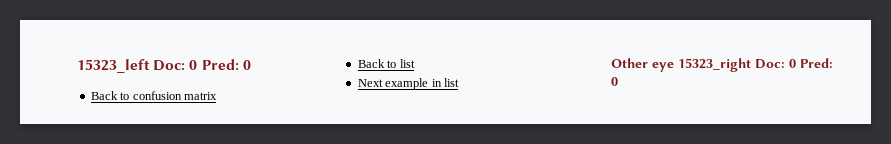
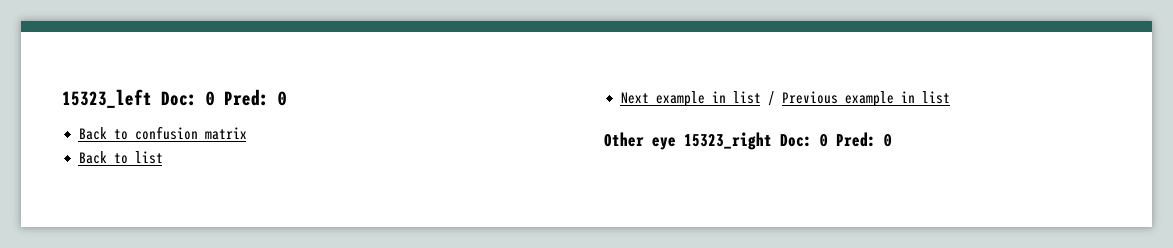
- Next example in list
+ Next example in list / Previous example in list

